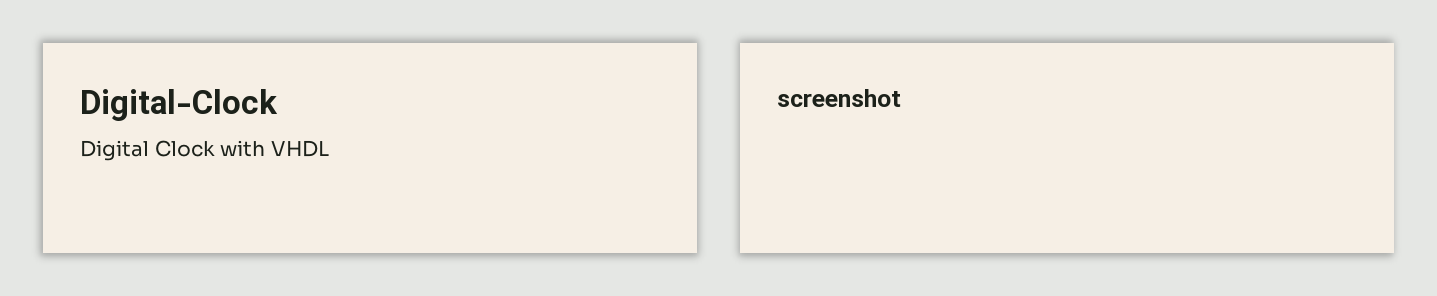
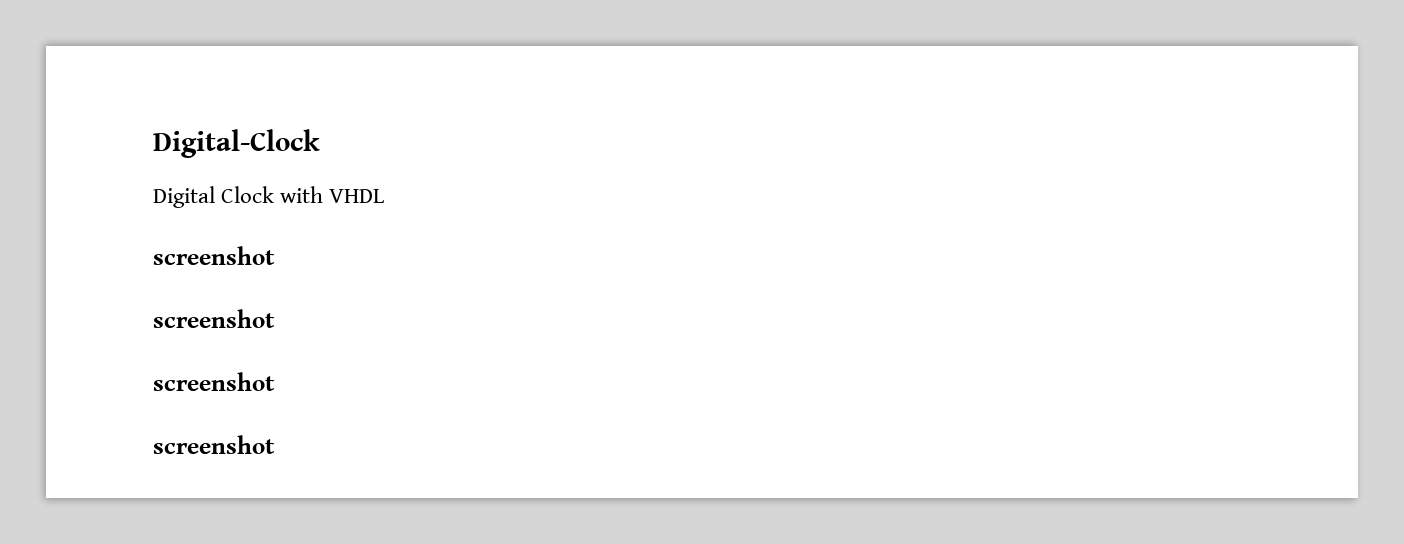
  Digital Clock with VHDL
+ screenshot
+ screenshot
+ screenshot

